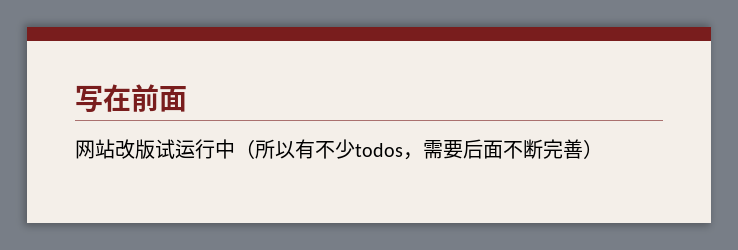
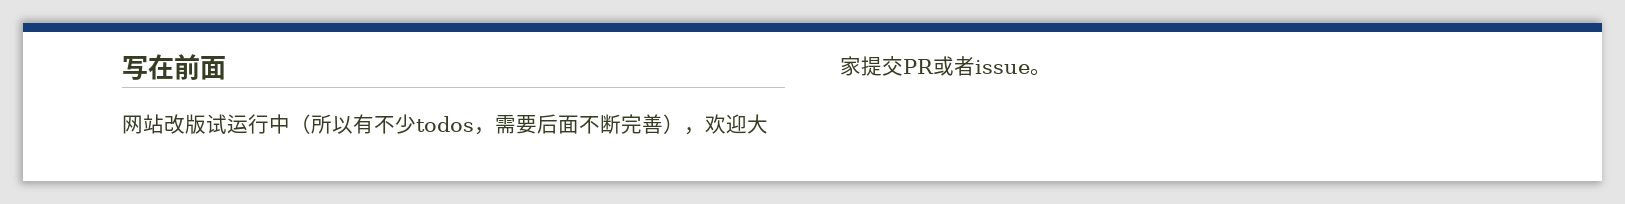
- 网站改版试运行中（所以有不少todos，需要后面不断完善）
+ 网站改版试运行中（所以有不少todos，需要后面不断完善），欢迎大家提交PR或者issue。

